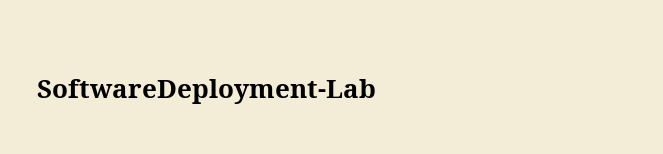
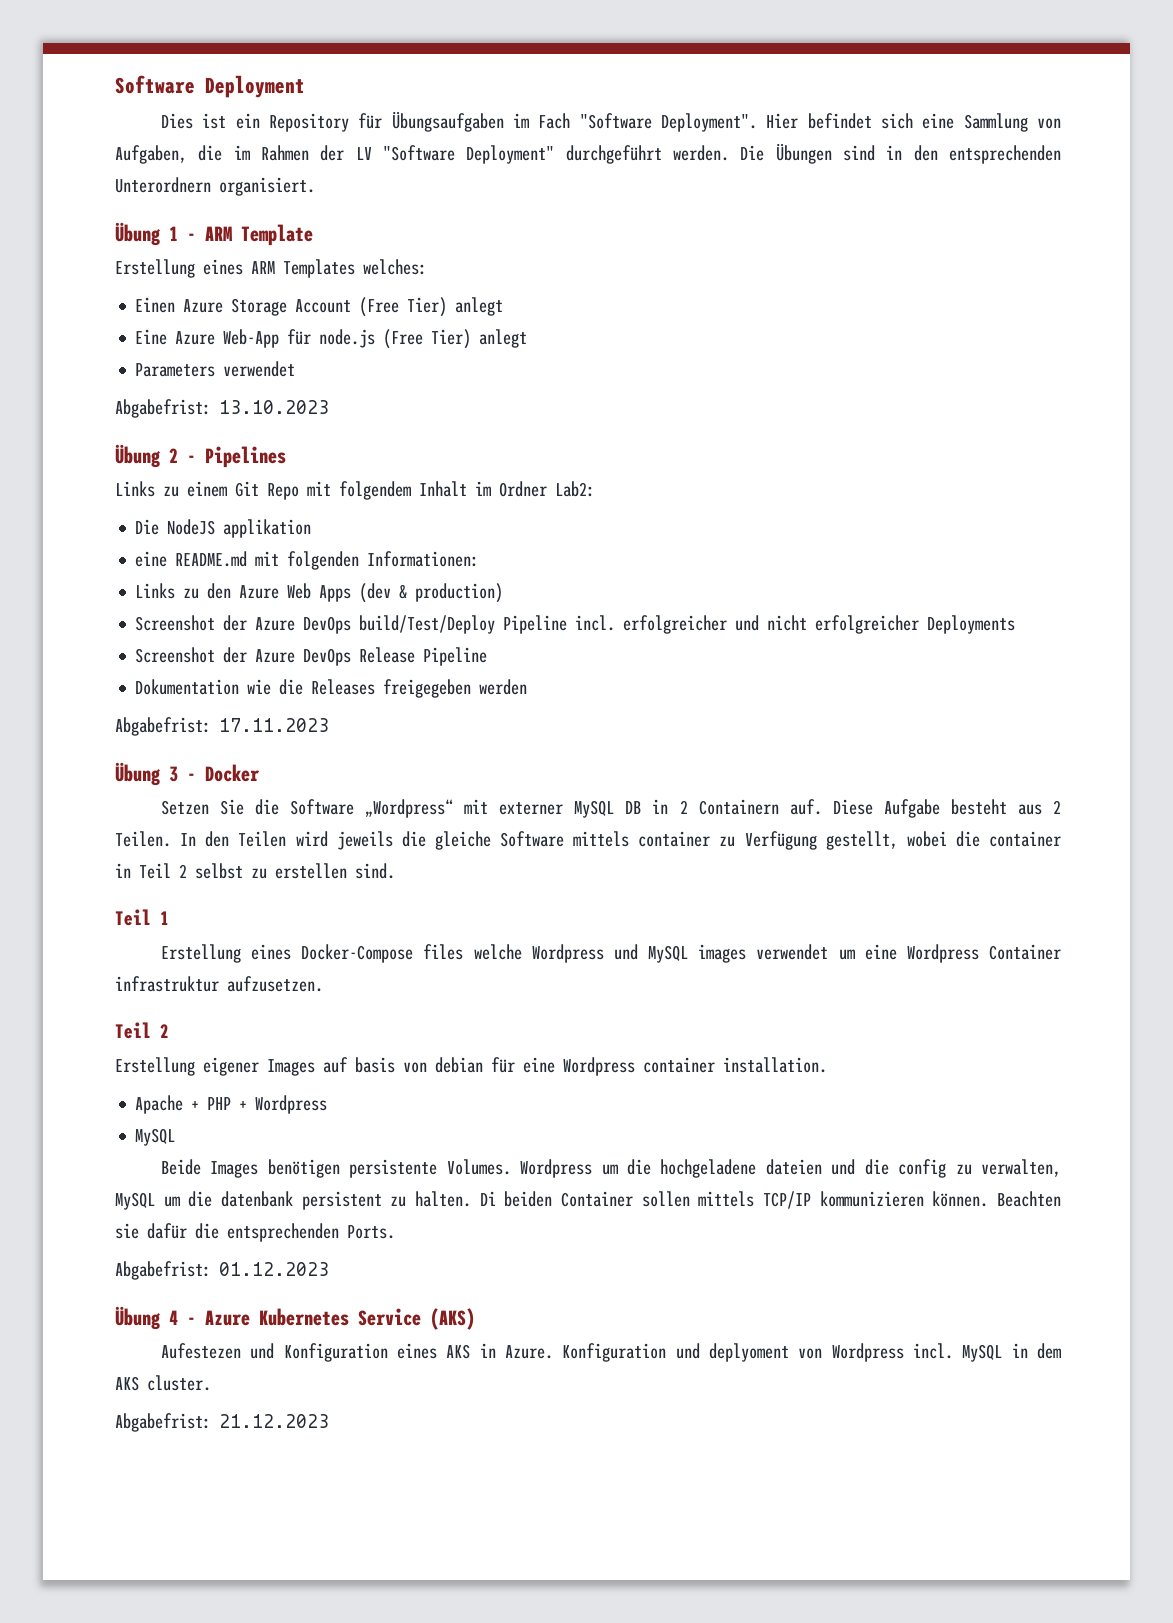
- SoftwareDeployment-Lab
+ Software Deployment
+ Dies ist ein Repository für Übungsaufgaben im Fach "Software Deployment". Hier befindet sich eine Sammlung von Aufgaben, die im Rahmen der LV "Software Deployment" durchgeführt werden. Die Übungen sind in den entsprechenden Unterordnern organisiert.
+ Übung 1 - ARM Template
+ Erstellung eines ARM Templates welches:
+ Einen Azure Storage Account (Free Tier) anlegt
+ Eine Azure Web-App für node.js (Free Tier) anlegt
+ Parameters verwendet
+ Abgabefrist: 13.10.2023
+ Übung 2 - Pipelines
+ Links zu einem Git Repo mit folgendem Inhalt im Ordner Lab2:
+ Die NodeJS applikation
+ eine README.md mit folgenden Informationen:
+ Links zu den Azure Web Apps (dev & production)
+ Screenshot der Azure DevOps build/Test/Deploy Pipeline incl. erfolgreicher und nicht erfolgreicher Deployments
+ Screenshot der Azure DevOps Release Pipeline
+ Dokumentation wie die Releases freigegeben werden
+ Abgabefrist: 17.11.2023
+ Übung 3 - Docker
+ Setzen Sie die Software „Wordpress“ mit externer MySQL DB in 2 Containern auf. Diese Aufgabe besteht aus 2 Teilen. In den Teilen wird jeweils die gleiche Software mittels container zu Verfügung gestellt, wobei die container in Teil 2 selbst zu erstellen sind.
+ Teil 1
+ Erstellung eines Docker-Compose files welche Wordpress und MySQL images verwendet um eine Wordpress Container infrastruktur aufzusetzen.
+ Teil 2
+ Erstellung eigener Images auf basis von debian für eine Wordpress container installation.
+ Apache + PHP + Wordpress
+ MySQL
+ Beide Images benötigen persistente Volumes. Wordpress um die hochgeladene dateien und die config zu verwalten, MySQL um die datenbank persistent zu halten. Di beiden Container sollen mittels TCP/IP kommunizieren können. Beachten sie dafür die entsprechenden Ports.
+ Abgabefrist: 01.12.2023
+ Übung 4 - Azure Kubernetes Service (AKS)
+ Aufestezen und Konfiguration eines AKS in Azure. Konfiguration und deplyoment von Wordpress incl. MySQL in dem AKS cluster.
+ Abgabefrist: 21.12.2023

